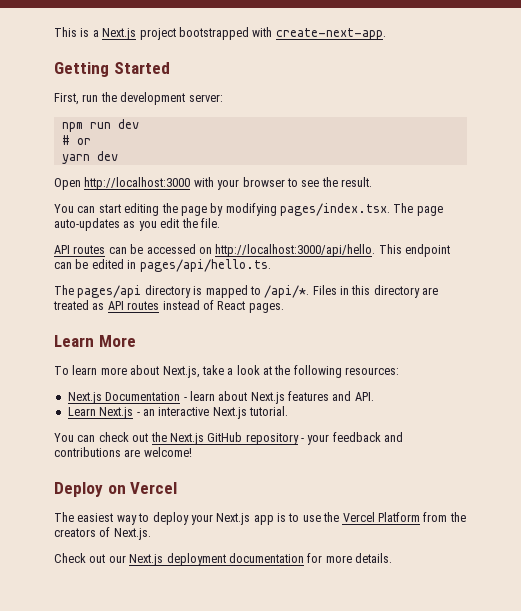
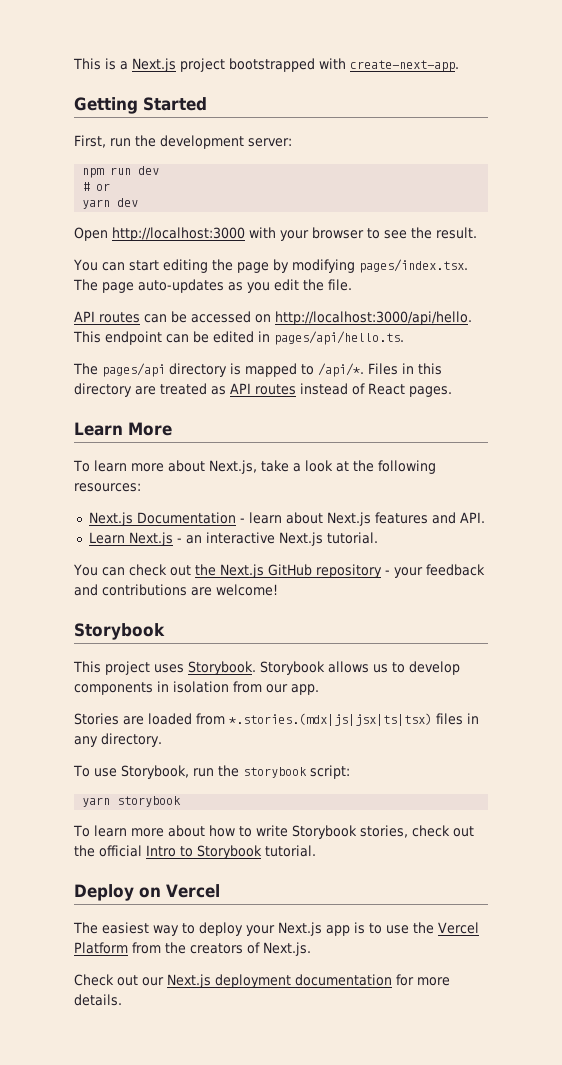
  You can check out the Next.js GitHub repository - your feedback and contributions are welcome!
+ Storybook
+ This project uses Storybook. Storybook allows us to develop components in isolation from our app.
+ Stories are loaded from *.stories.(mdx|js|jsx|ts|tsx) files in any directory.
+ To use Storybook, run the storybook script:
+ yarn storybook
+ To learn more about how to write Storybook stories, check out the official Intro to Storybook tutorial.

